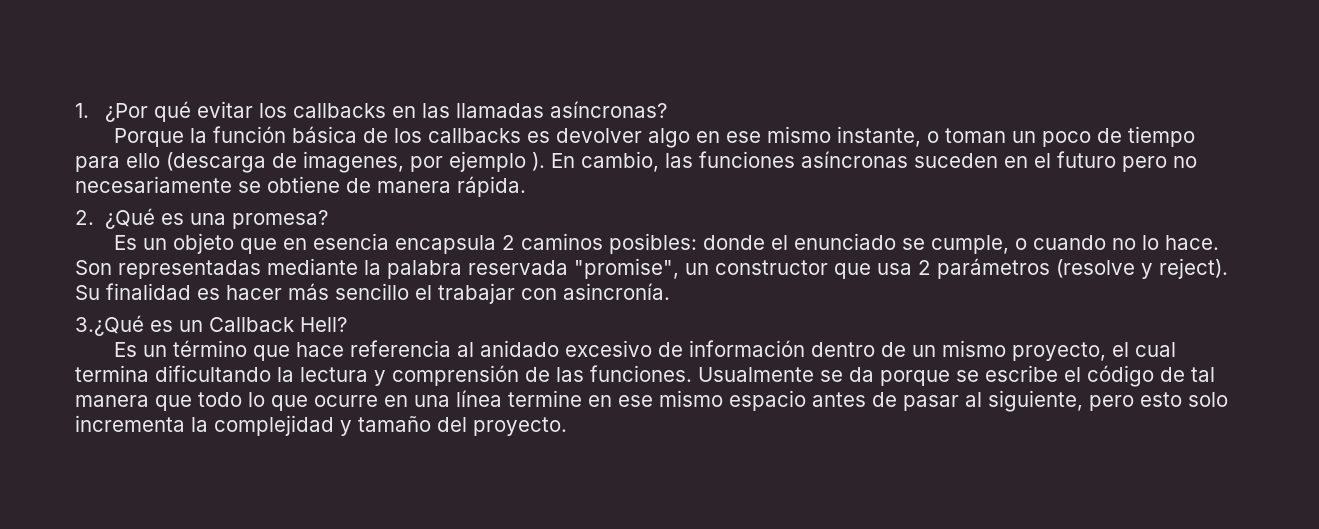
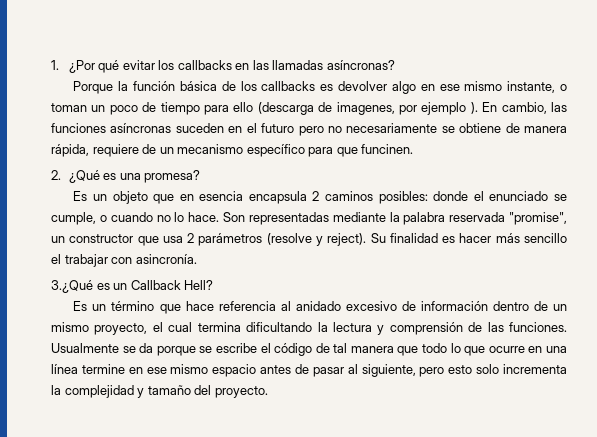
- En cambio, las funciones asíncronas suceden en el futuro pero no necesariamente se obtiene de manera rápida.
+ En cambio, las funciones asíncronas suceden en el futuro pero no necesariamente se obtiene de manera rápida, requiere de un mecanismo específico para que funcinen.

